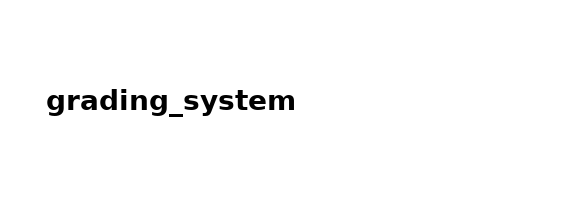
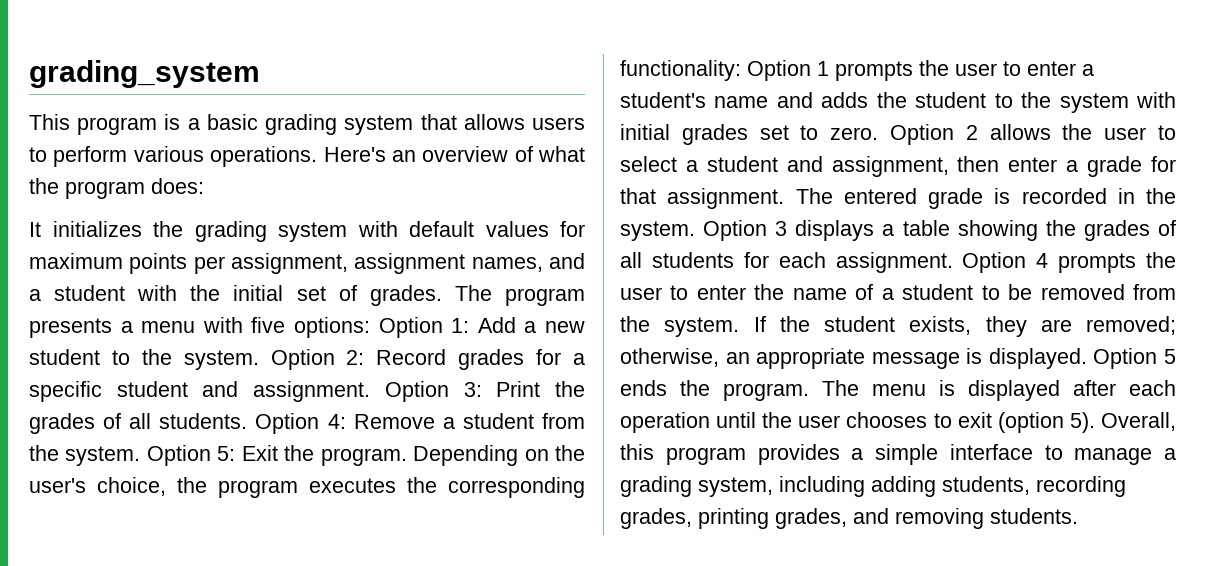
+ This program is a basic grading system that allows users to perform various operations. Here's an overview of what the program does:
+ It initializes the grading system with default values for maximum points per assignment, assignment names, and a student with the initial set of grades. The program presents a menu with five options: Option 1: Add a new student to the system. Option 2: Record grades for a specific student and assignment. Option 3: Print the grades of all students. Option 4: Remove a student from the system. Option 5: Exit the program. Depending on the user's choice, the program executes the corresponding functionality: Option 1 prompts the user to enter a student's name and adds the student to the system with initial grades set to zero. Option 2 allows the user to select a student and assignment, then enter a grade for that assignment. The entered grade is recorded in the system. Option 3 displays a table showing the grades of all students for each assignment. Option 4 prompts the user to enter the name of a student to be removed from the system. If the student exists, they are removed; otherwise, an appropriate message is displayed. Option 5 ends the program. The menu is displayed after each operation until the user chooses to exit (option 5). Overall, this program provides a simple interface to manage a grading system, including adding students, recording grades, printing grades, and removing students.

